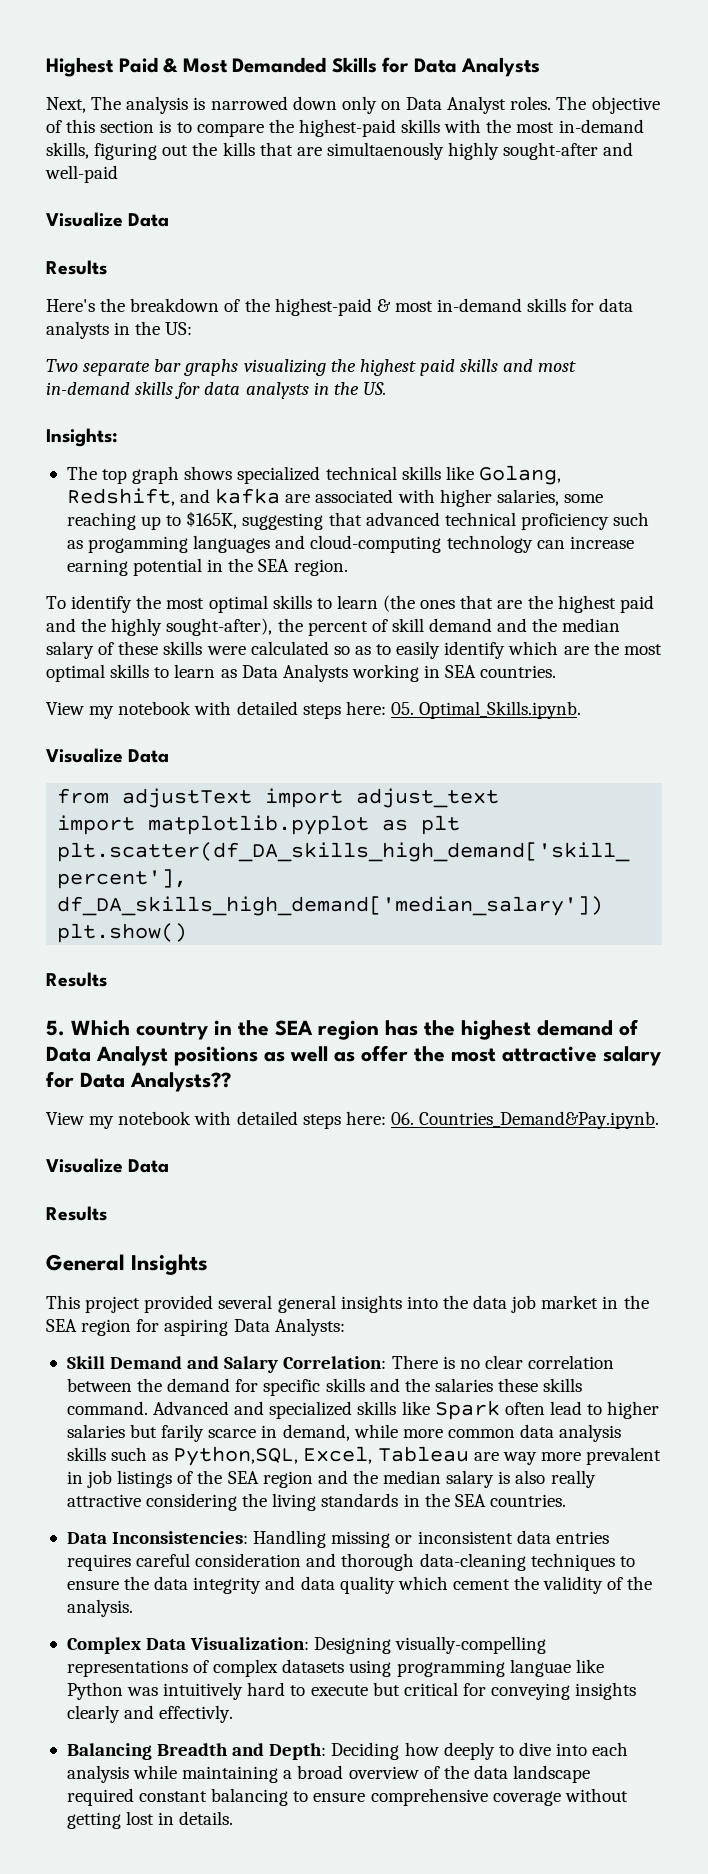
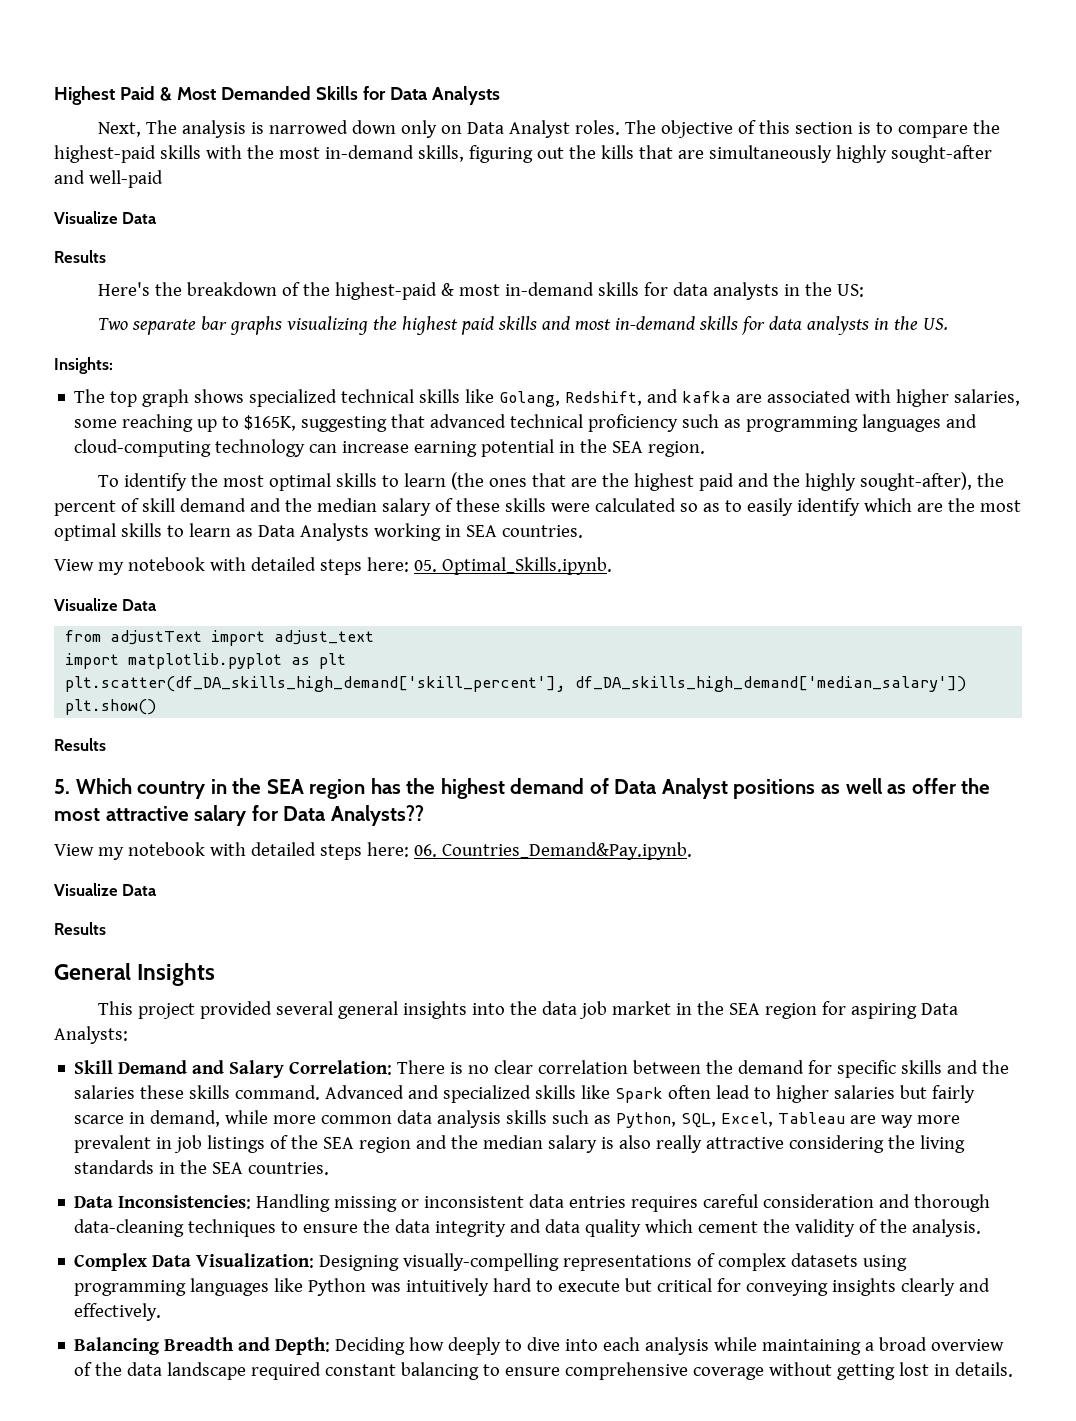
- The objective of this section is to compare the highest-paid skills with the most in-demand skills, figuring out the kills that are simultaenously highly sought-after and well-paid
+ The objective of this section is to compare the highest-paid skills with the most in-demand skills, figuring out the kills that are simultaneously highly sought-after and well-paid
- The top graph shows specialized technical skills like Golang, Redshift, and kafka are associated with higher salaries, some reaching up to $165K, suggesting that advanced technical proficiency such as progamming languages and cloud-computing technology can increase earning potential in the SEA region.
+ The top graph shows specialized technical skills like Golang, Redshift, and kafka are associated with higher salaries, some reaching up to $165K, suggesting that advanced technical proficiency such as programming languages and cloud-computing technology can increase earning potential in the SEA region.
- Advanced and specialized skills like Spark often lead to higher salaries but farily scarce in demand, while more common data analysis skills such as Python,SQL, Excel, Tableau are way more prevalent in job listings of the SEA region and the median salary is also really attractive considering the living standards in the SEA countries.
+ Advanced and specialized skills like Spark often lead to higher salaries but fairly scarce in demand, while more common data analysis skills such as Python, SQL, Excel, Tableau are way more prevalent in job listings of the SEA region and the median salary is also really attractive considering the living standards in the SEA countries.
- Complex Data Visualization: Designing visually-compelling representations of complex datasets using programming languae like Python was intuitively hard to execute but critical for conveying insights clearly and effectivly.
+ Complex Data Visualization: Designing visually-compelling representations of complex datasets using programming languages like Python was intuitively hard to execute but critical for conveying insights clearly and effectively.

